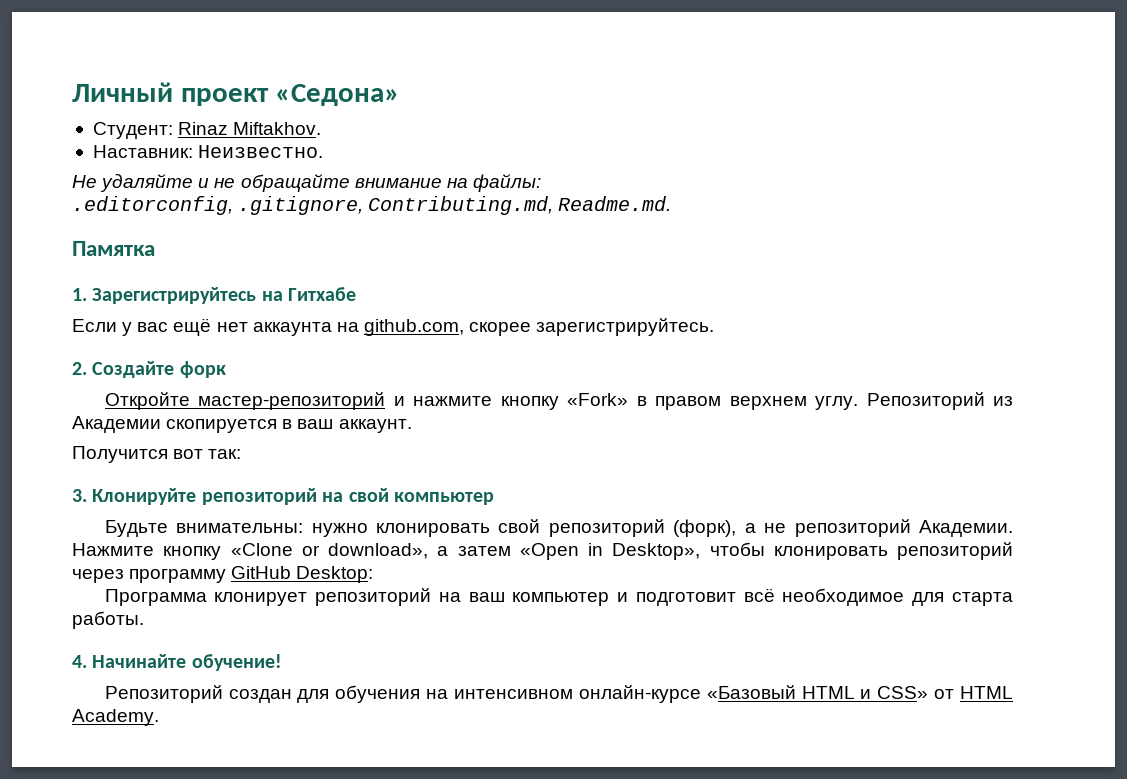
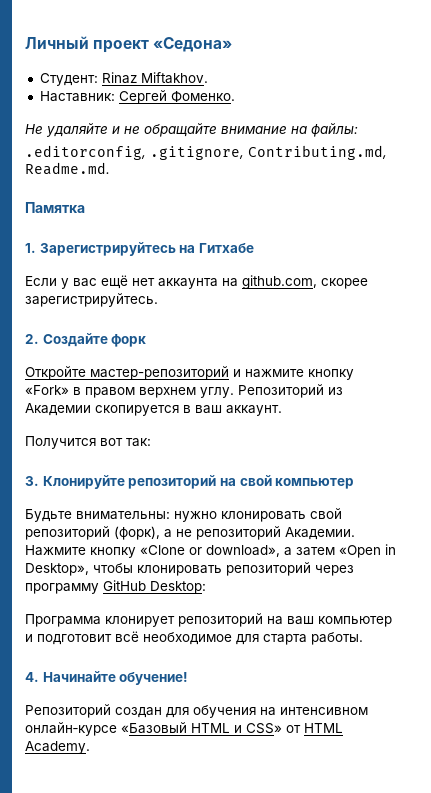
- Наставник: Неизвестно.
+ Наставник: Сергей Фоменко.

